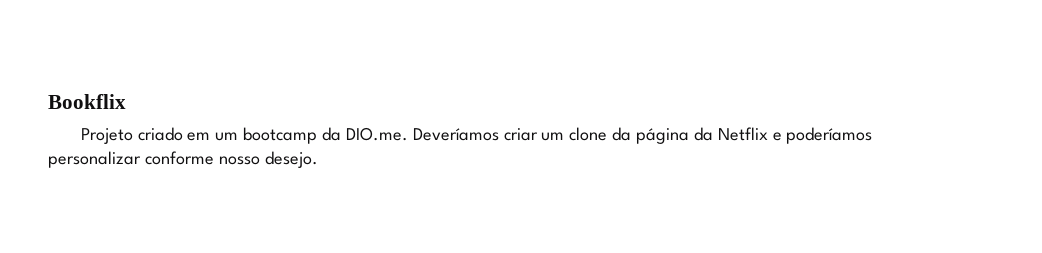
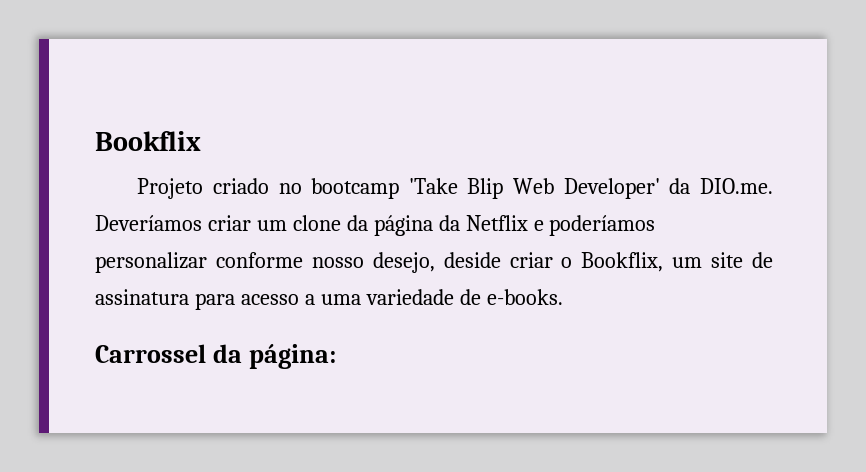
- Projeto criado em um bootcamp da DIO.me. Deveríamos criar um clone da página da Netflix e poderíamos personalizar conforme nosso desejo.
+ Projeto criado no bootcamp 'Take Blip Web Developer' da DIO.me. Deveríamos criar um clone da página da Netflix e poderíamos personalizar conforme nosso desejo, deside criar o Bookflix, um site de assinatura para acesso a uma variedade de e-books.
+ Carrossel da página:

